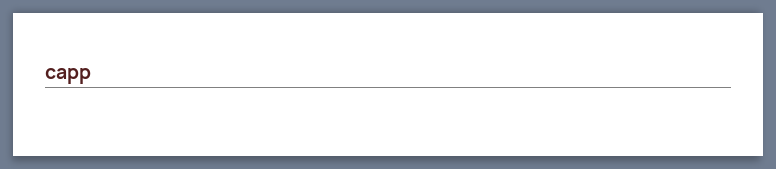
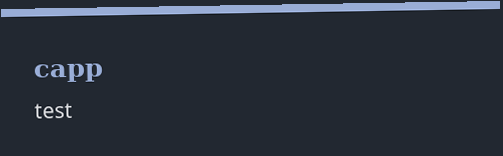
+ test

